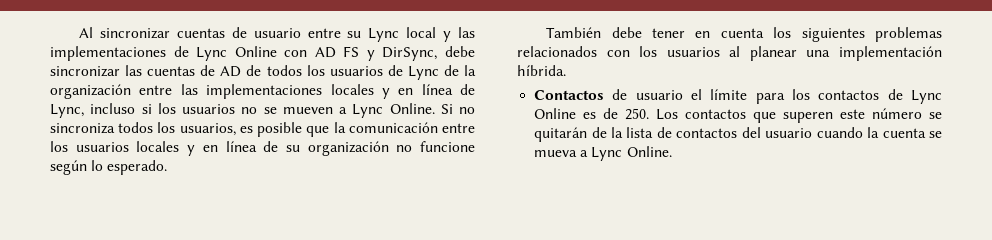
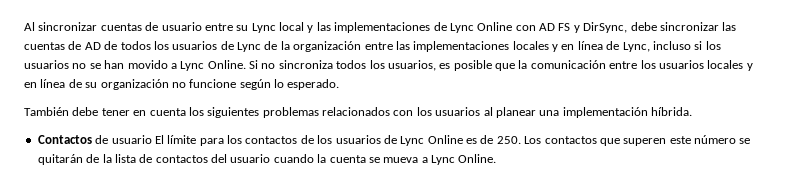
- Al sincronizar cuentas de usuario entre su Lync local y las implementaciones de Lync Online con AD FS y DirSync, debe sincronizar las cuentas de AD de todos los usuarios de Lync de la organización entre las implementaciones locales y en línea de Lync, incluso si los usuarios no se mueven a Lync Online.
+ Al sincronizar cuentas de usuario entre su Lync local y las implementaciones de Lync Online con AD FS y DirSync, debe sincronizar las cuentas de AD de todos los usuarios de Lync de la organización entre las implementaciones locales y en línea de Lync, incluso si los usuarios no se han movido a Lync Online.
- Contactos de usuario el límite para los contactos de Lync Online es de 250. Los contactos que superen este número se quitarán de la lista de contactos del usuario cuando la cuenta se mueva a Lync Online.
+ Contactos de usuario El límite para los contactos de los usuarios de Lync Online es de 250. Los contactos que superen este número se quitarán de la lista de contactos del usuario cuando la cuenta se mueva a Lync Online.

